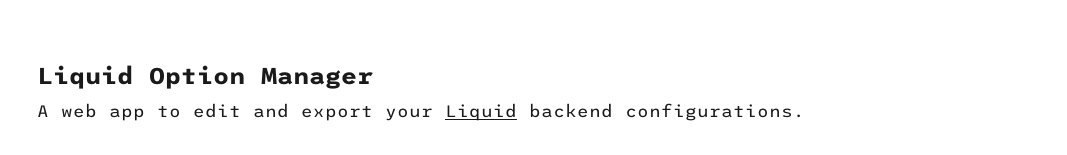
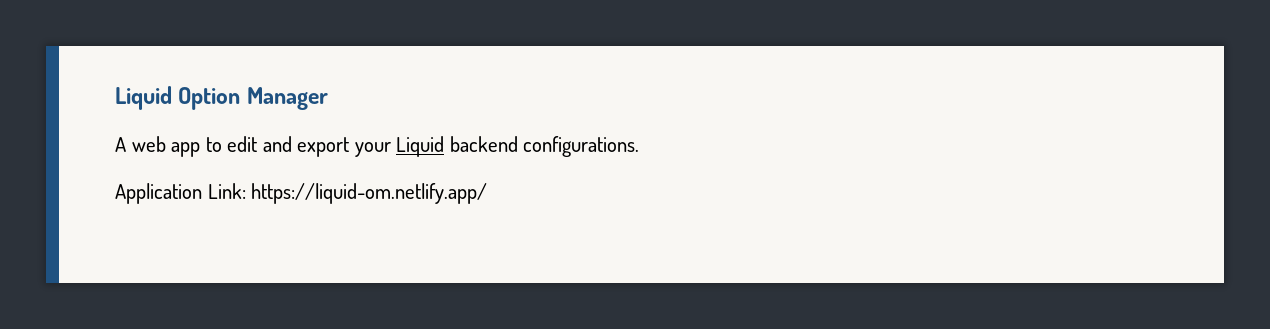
+ Application Link: https://liquid-om.netlify.app/

